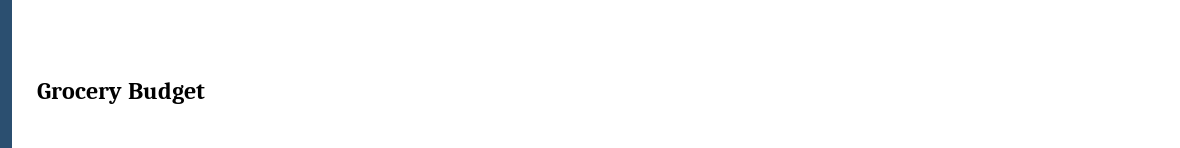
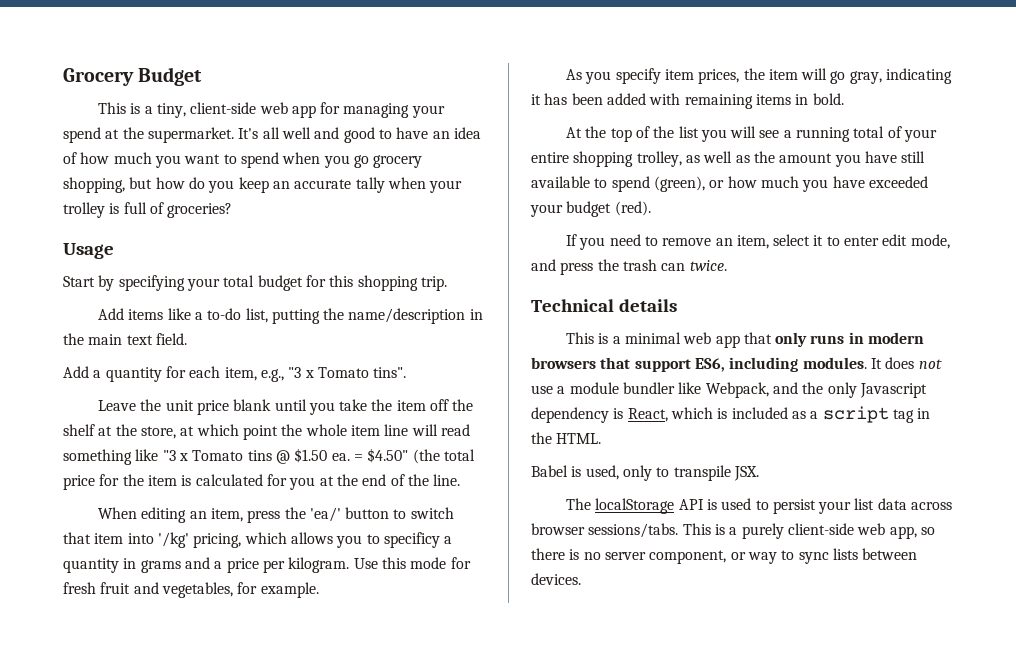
+ This is a tiny, client-side web app for managing your spend at the supermarket. It's all well and good to have an idea of how much you want to spend when you go grocery shopping, but how do you keep an accurate tally when your trolley is full of groceries?
+ Usage
+ Start by specifying your total budget for this shopping trip.
+ Add items like a to-do list, putting the name/description in the main text field.
+ Add a quantity for each item, e.g., "3 x Tomato tins".
+ Leave the unit price blank until you take the item off the shelf at the store, at which point the whole item line will read something like "3 x Tomato tins @ $1.50 ea. = $4.50" (the total price for the item is calculated for you at the end of the line.
+ When editing an item, press the 'ea/' button to switch that item into '/kg' pricing, which allows you to specificy a quantity in grams and a price per kilogram. Use this mode for fresh fruit and vegetables, for example.
+ As you specify item prices, the item will go gray, indicating it has been added with remaining items in bold.
+ At the top of the list you will see a running total of your entire shopping trolley, as well as the amount you have still available to spend (green), or how much you have exceeded your budget (red).
+ If you need to remove an item, select it to enter edit mode, and press the trash can twice.
+ Technical details
+ This is a minimal web app that only runs in modern browsers that support ES6, including modules. It does not use a module bundler like Webpack, and the only Javascript dependency is React, which is included as a script tag in the HTML.
+ Babel is used, only to transpile JSX.
+ The localStorage API is used to persist your list data across browser sessions/tabs. This is a purely client-side web app, so there is no server component, or way to sync lists between devices.

